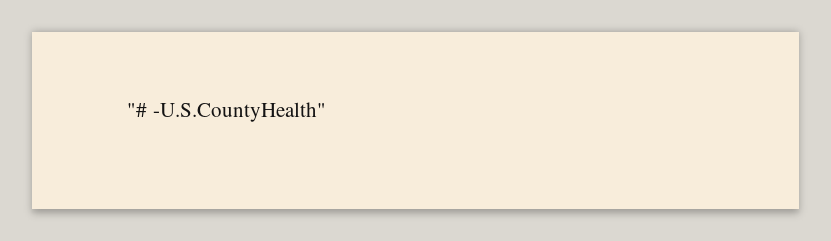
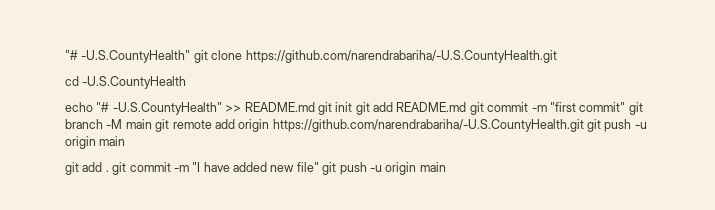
- "# -U.S.CountyHealth"
+ "# -U.S.CountyHealth" git clone https://github.com/narendrabariha/-U.S.CountyHealth.git
+ cd -U.S.CountyHealth
+ echo "# -U.S.CountyHealth" >> README.md git init git add README.md git commit -m "first commit" git branch -M main git remote add origin https://github.com/narendrabariha/-U.S.CountyHealth.git git push -u origin main
+ git add . git commit -m "I have added new file" git push -u origin main

